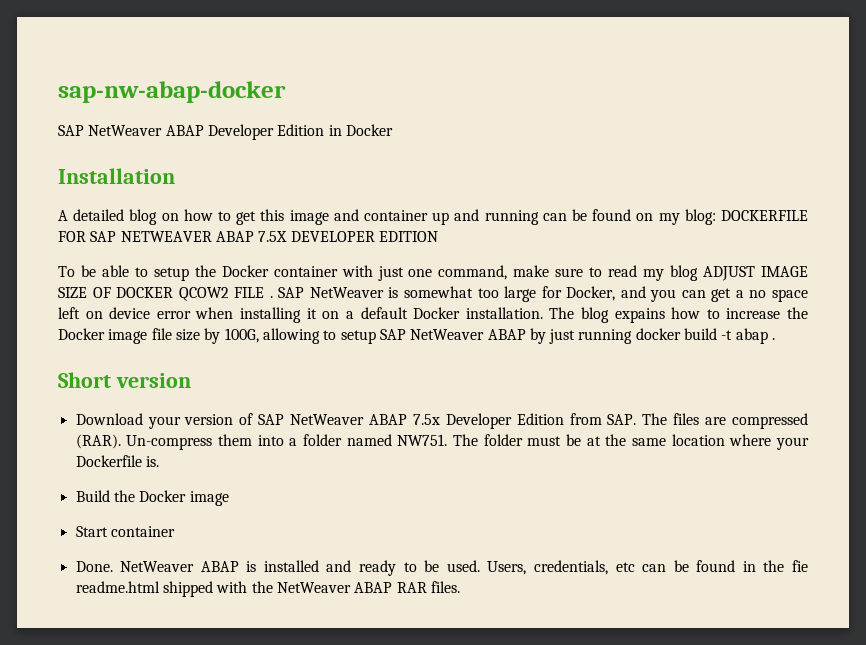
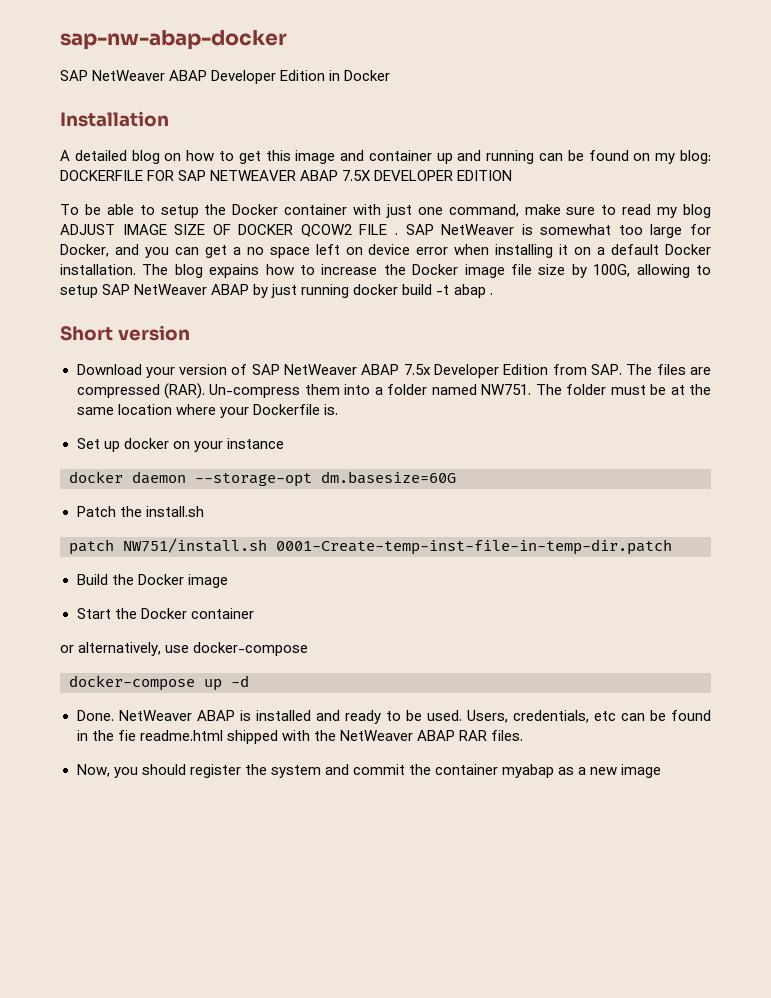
+ Set up docker on your instance
+ docker daemon --storage-opt dm.basesize=60G
+ Patch the install.sh
+ patch NW751/install.sh 0001-Create-temp-inst-file-in-temp-dir.patch
- Start container
+ Start the Docker container
+ or alternatively, use docker-compose
+ docker-compose up -d
+ Now, you should register the system and commit the container myabap as a new image

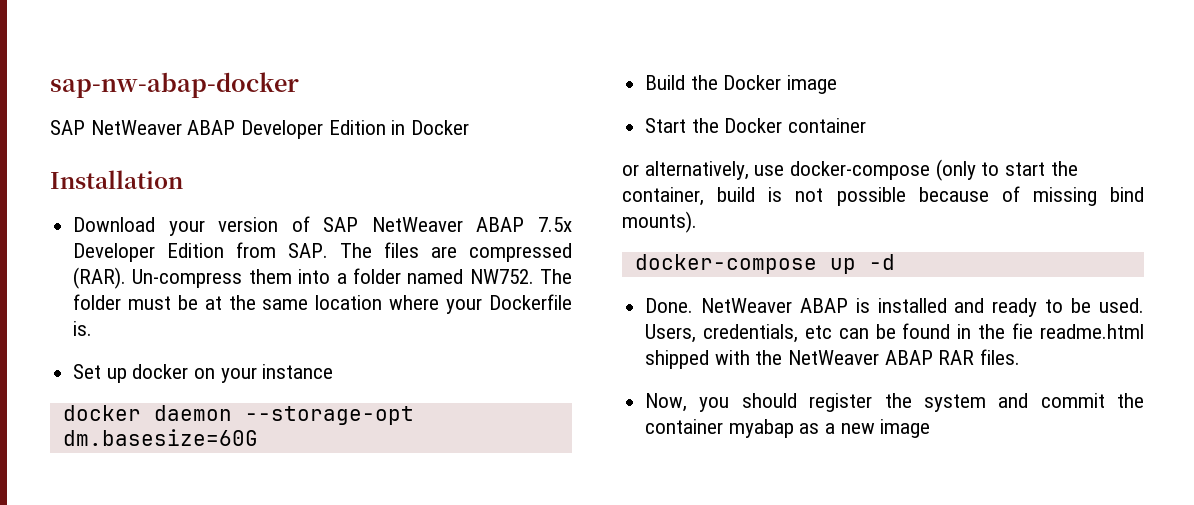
- A detailed blog on how to get this image and container up and running can be found on my blog: DOCKERFILE FOR SAP NETWEAVER ABAP 7.5X DEVELOPER EDITION
- To be able to setup the Docker container with just one command, make sure to read my blog ADJUST IMAGE SIZE OF DOCKER QCOW2 FILE . SAP NetWeaver is somewhat too large for Docker, and you can get a no space left on device error when installing it on a default Docker installation. The blog expains how to increase the Docker image file size by 100G, allowing to setup SAP NetWeaver ABAP by just running docker build -t abap .
- Short version
- Un-compress them into a folder named NW751.
+ Un-compress them into a folder named NW752.
- Patch the install.sh
- patch NW751/install.sh 0001-Create-temp-inst-file-in-temp-dir.patch
- or alternatively, use docker-compose
+ or alternatively, use docker-compose (only to start the container, build is not possible because of missing bind mounts).

